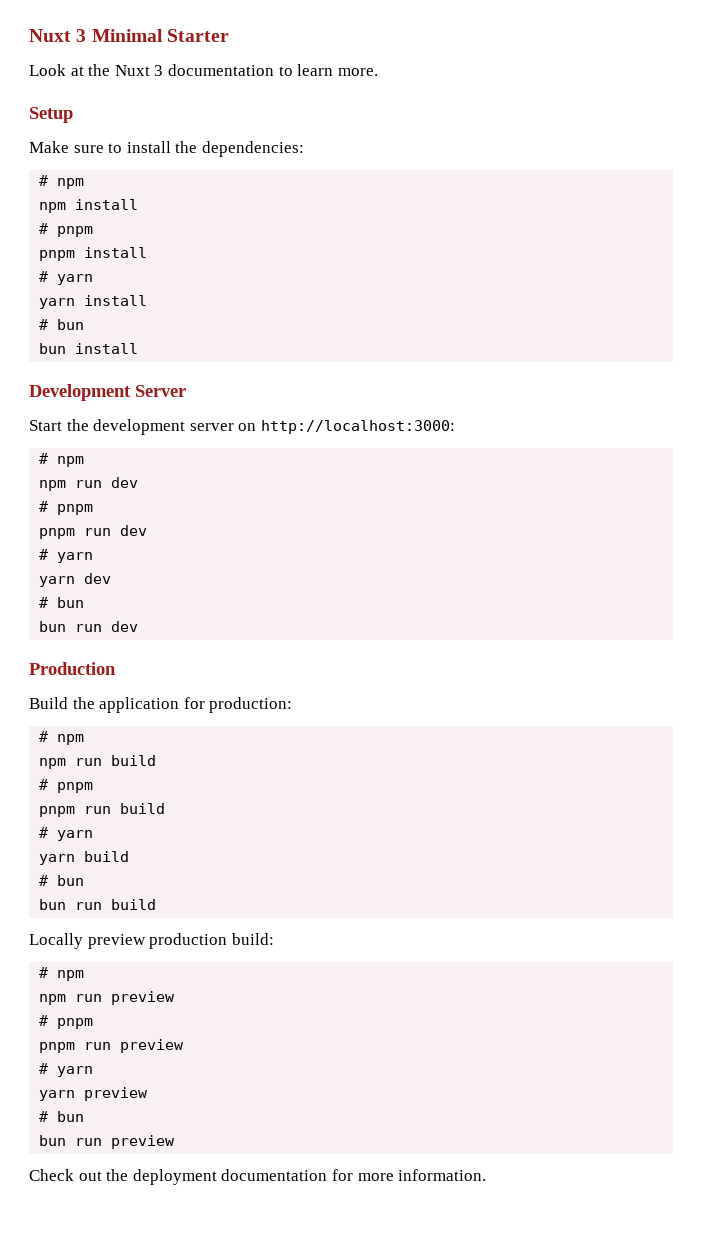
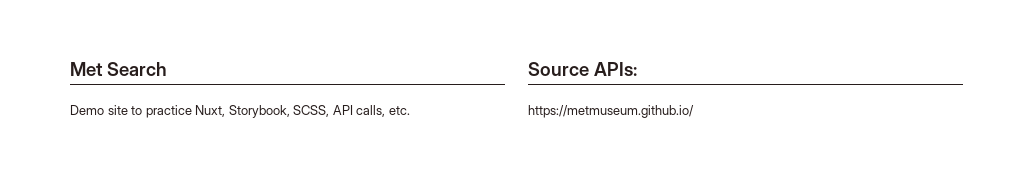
- Nuxt 3 Minimal Starter
- Look at the Nuxt 3 documentation to learn more.
- Setup
- Make sure to install the dependencies:
- # npm
- npm install
- # pnpm
- pnpm install
- # yarn
- yarn install
- # bun
- bun install
- Development Server
- Start the development server on http://localhost:3000:
- # npm
- npm run dev
- # pnpm
- pnpm run dev
- # yarn
- yarn dev
- # bun
- bun run dev
- Production
- Build the application for production:
- # npm
- npm run build
- # pnpm
- pnpm run build
- # yarn
- yarn build
- # bun
- bun run build
- Locally preview production build:
- # npm
- npm run preview
- # pnpm
- pnpm run preview
- # yarn
- yarn preview
- # bun
- bun run preview
- Check out the deployment documentation for more information.
+ Met Search
+ Demo site to practice Nuxt, Storybook, SCSS, API calls, etc.
+ Source APIs:
+ https://metmuseum.github.io/

